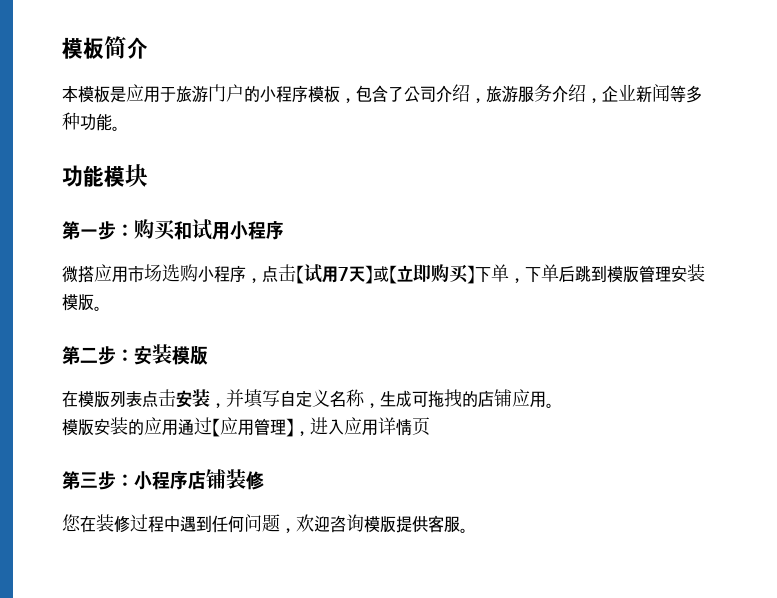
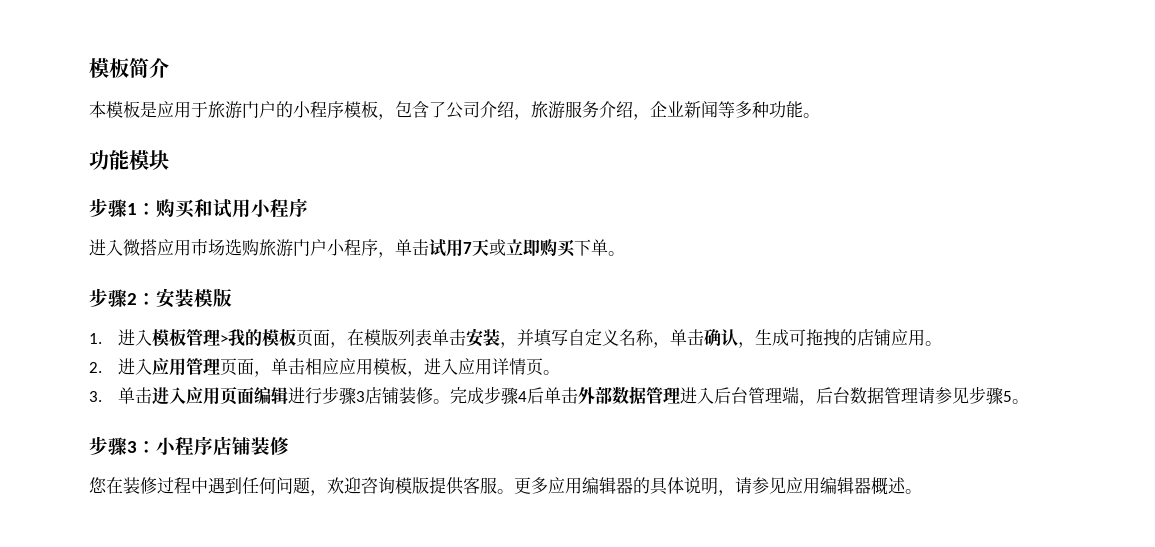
- 第一步：购买和试用小程序
+ 步骤1：购买和试用小程序
- 微搭应用市场选购小程序，点击【试用7天】或【立即购买】下单，下单后跳到模版管理安装模版。
- 第二步：安装模版
+ 进入微搭应用市场选购旅游门户小程序，单击试用7天或立即购买下单。
+ 步骤2：安装模版
- 在模版列表点击安装，并填写自定义名称，生成可拖拽的店铺应用。
+ 1.进入模板管理>我的模板页面，在模版列表单击安装，并填写自定义名称，单击确认，生成可拖拽的店铺应用。
- 模版安装的应用通过【应用管理】，进入应用详情页
- 第三步：小程序店铺装修
+ 2.进入应用管理页面，单击相应应用模板，进入应用详情页。
+ 3.单击进入应用页面编辑进行步骤3店铺装修。完成步骤4后单击外部数据管理进入后台管理端，后台数据管理请参见步骤5。
+ 步骤3：小程序店铺装修
+ 更多应用编辑器的具体说明，请参见应用编辑器概述。

